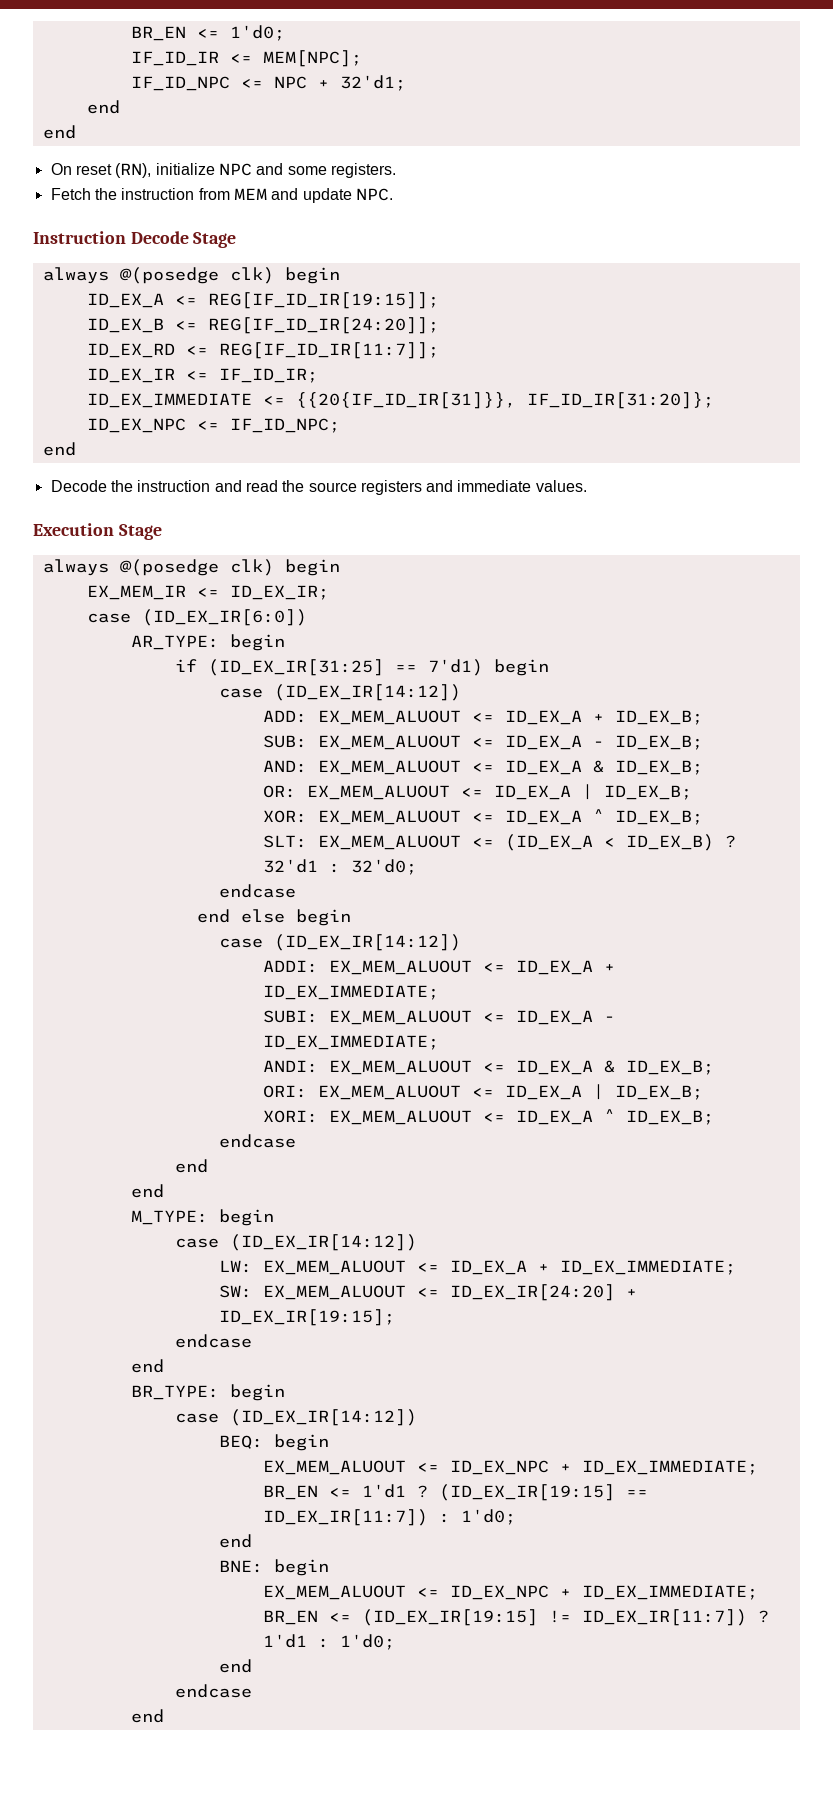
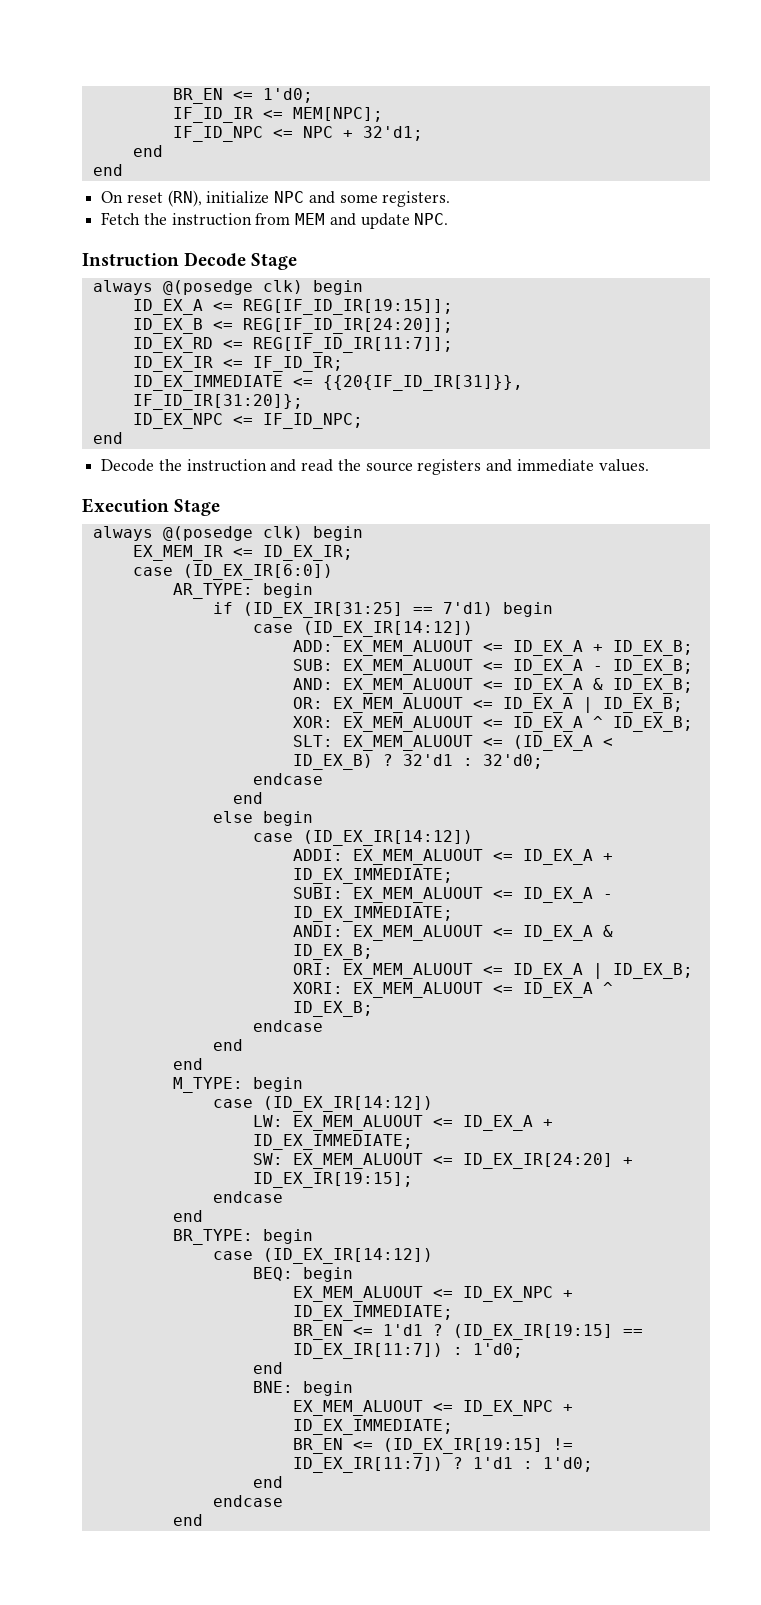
  32'd1 : 32'd0;
  endcase
- end else begin
+ end
+ else begin

